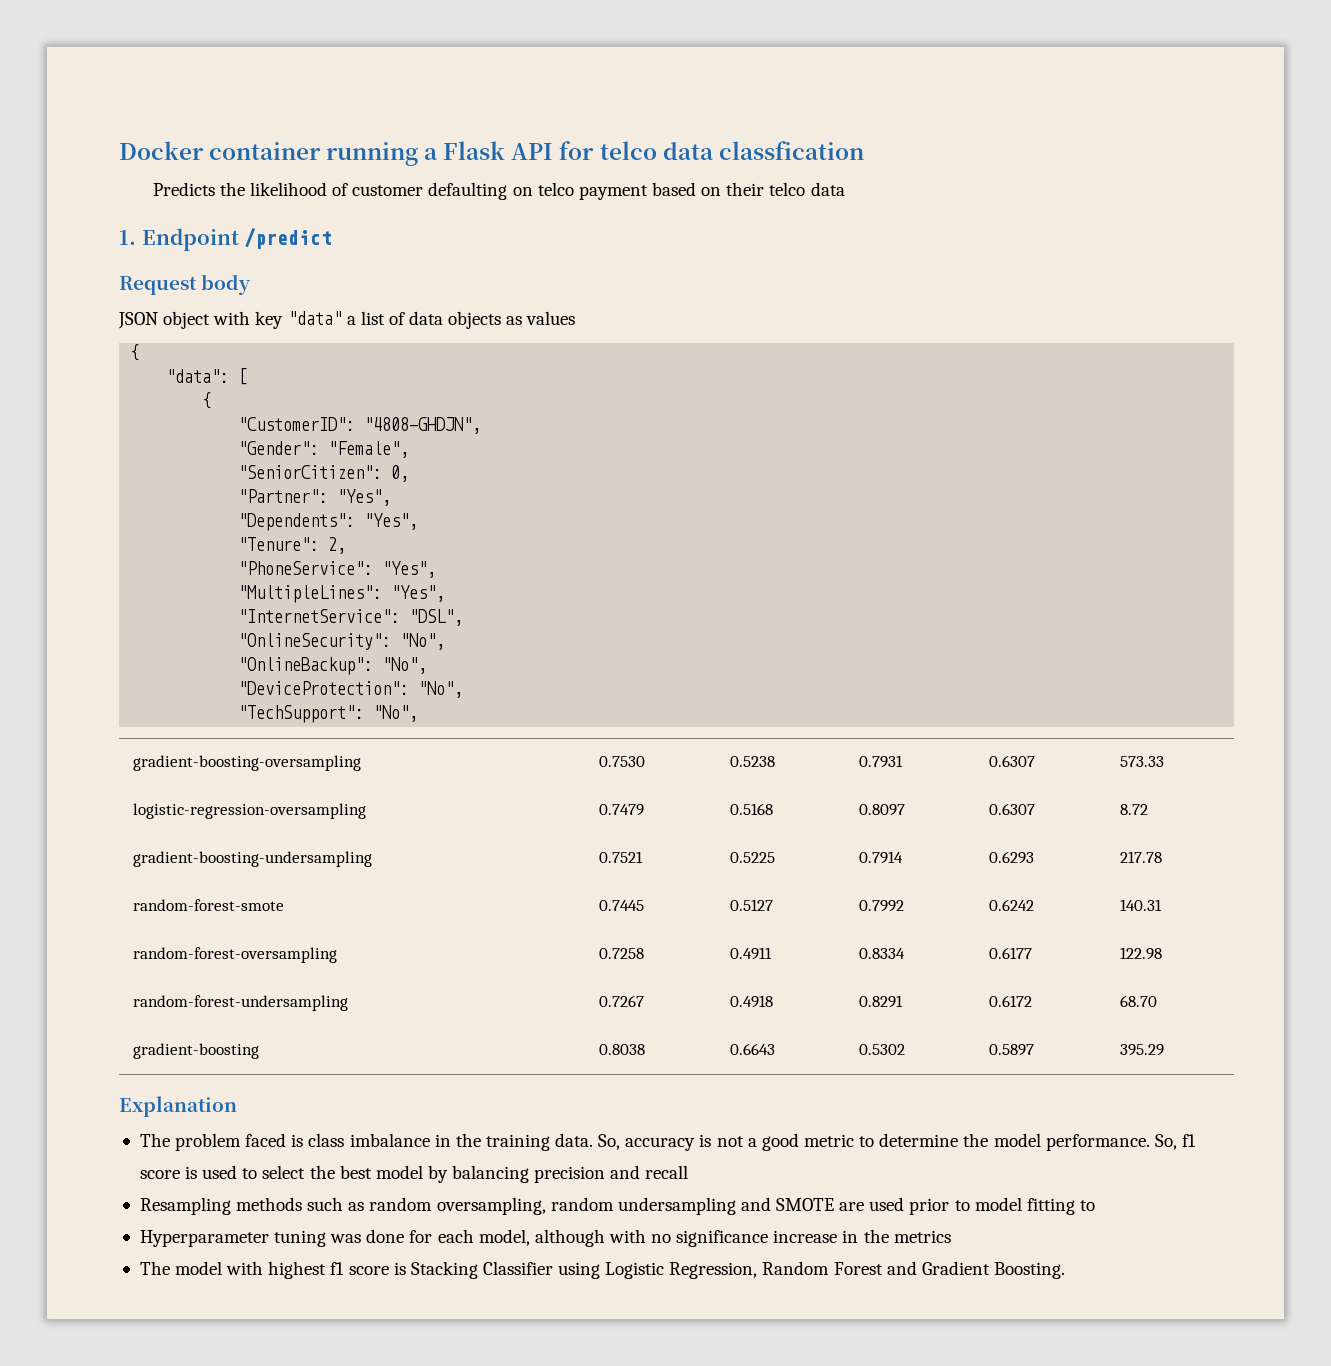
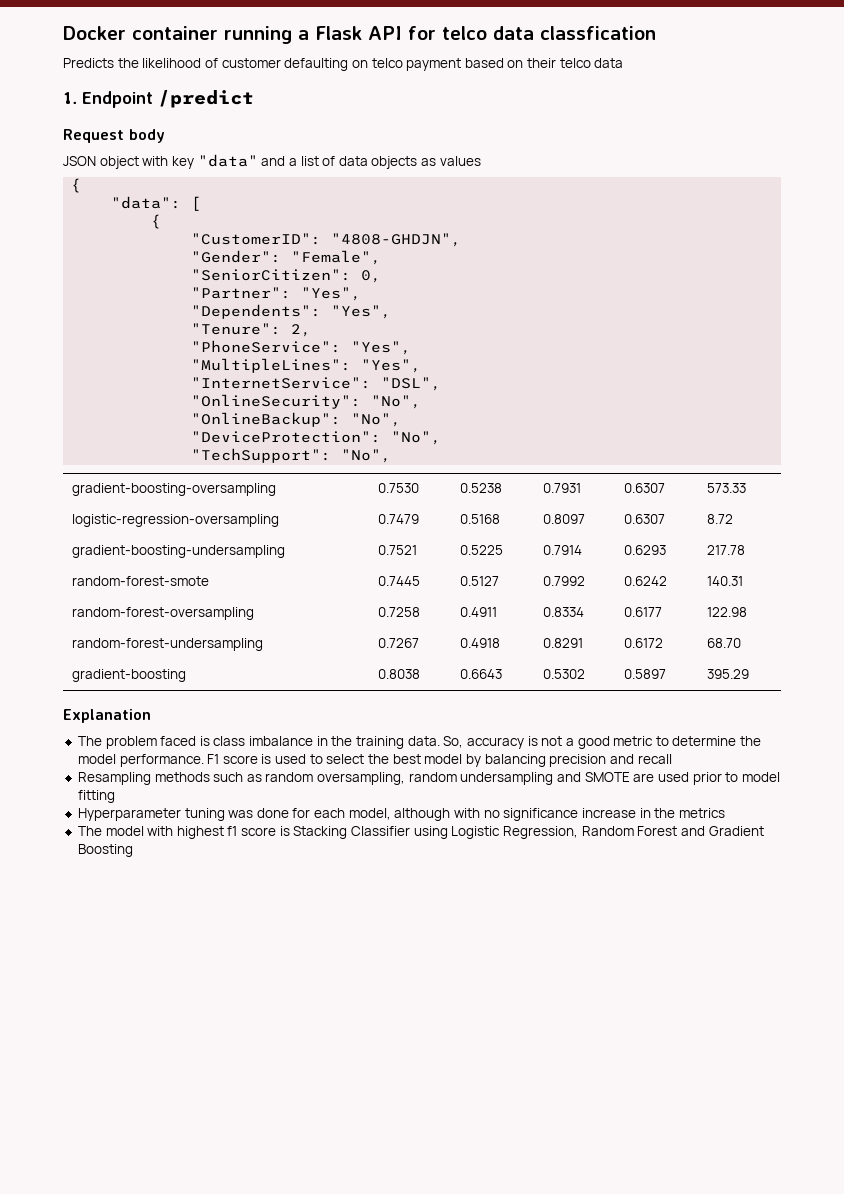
- JSON object with key "data" a list of data objects as values
+ JSON object with key "data" and a list of data objects as values
- So, f1 score is used to select the best model by balancing precision and recall
+ F1 score is used to select the best model by balancing precision and recall
- Resampling methods such as random oversampling, random undersampling and SMOTE are used prior to model fitting to
+ Resampling methods such as random oversampling, random undersampling and SMOTE are used prior to model fitting
- The model with highest f1 score is Stacking Classifier using Logistic Regression, Random Forest and Gradient Boosting.
+ The model with highest f1 score is Stacking Classifier using Logistic Regression, Random Forest and Gradient Boosting

